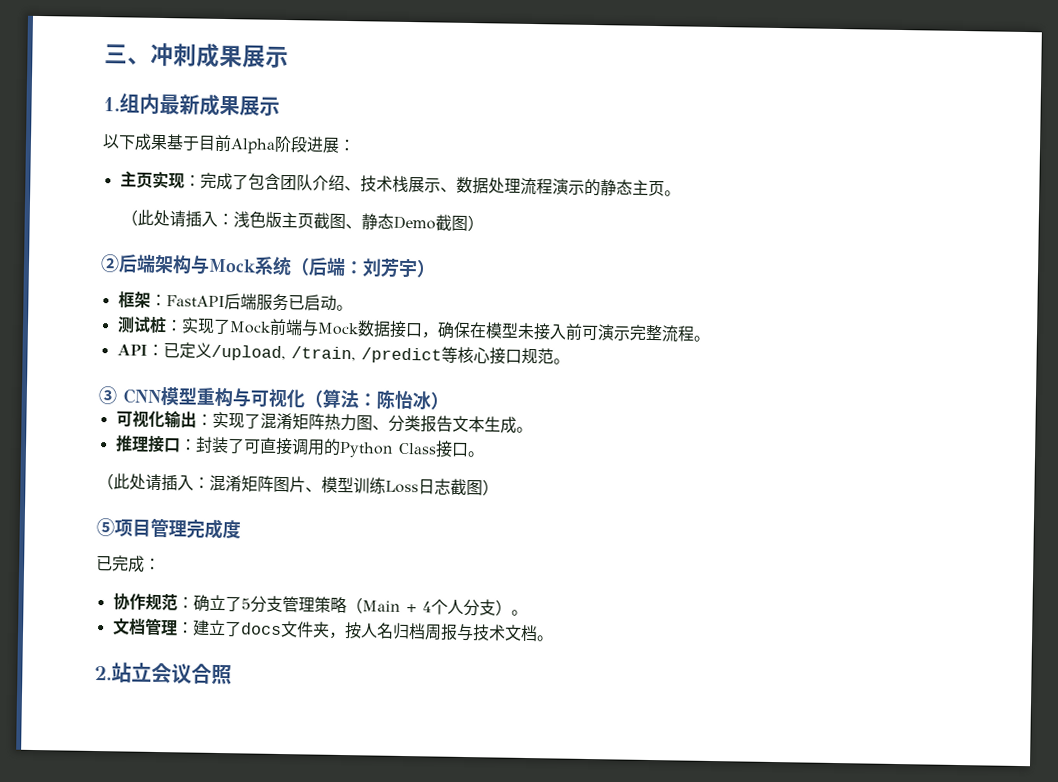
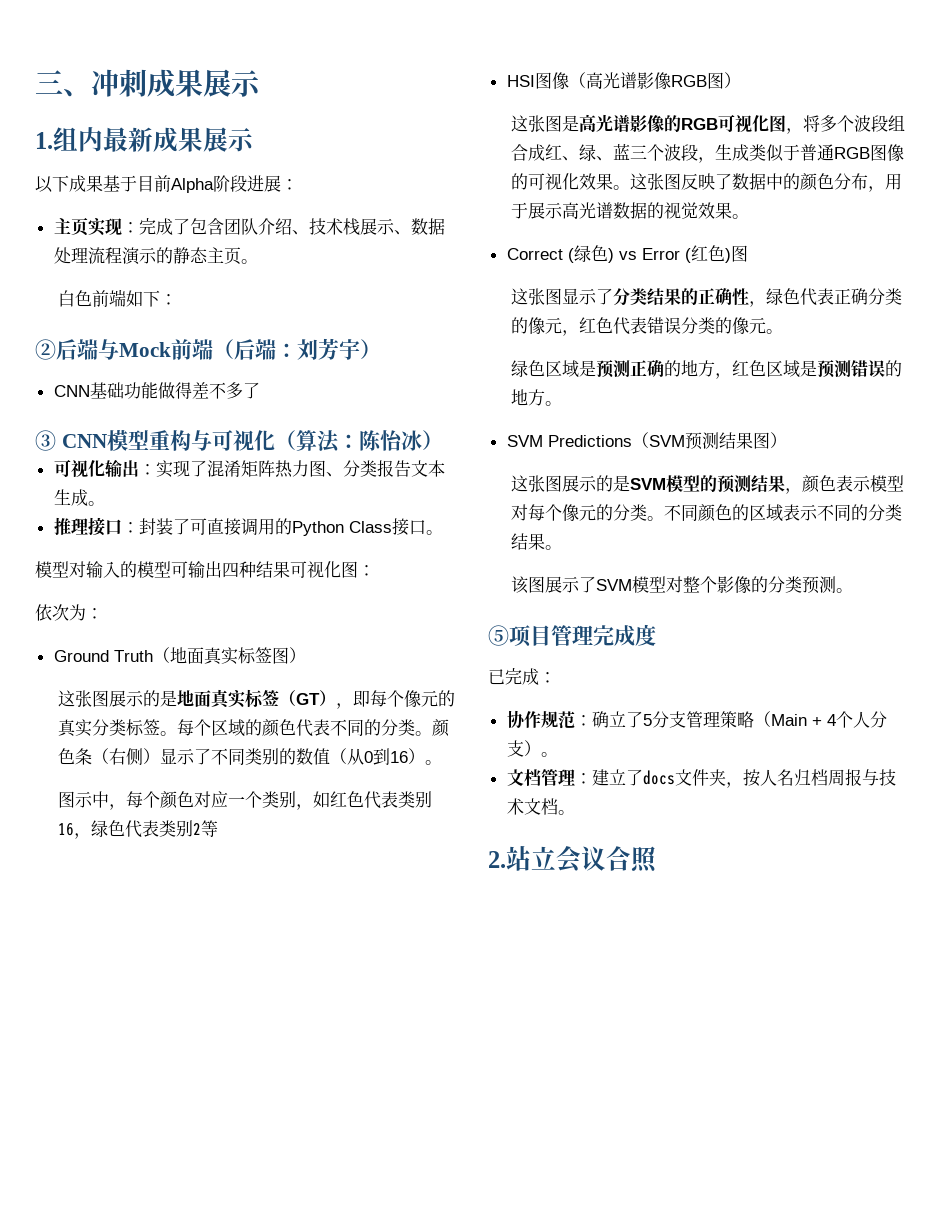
- （此处请插入：浅色版主页截图、静态Demo截图）
+ 白色前端如下：
- ②后端架构与Mock系统（后端：刘芳宇）
+ ②后端与Mock前端（后端：刘芳宇）
- 框架：FastAPI后端服务已启动。
- 测试桩：实现了Mock前端与Mock数据接口，确保在模型未接入前可演示完整流程。
- API：已定义/upload, /train, /predict等核心接口规范。
+ CNN基础功能做得差不多了
- （此处请插入：混淆矩阵图片、模型训练Loss日志截图）
+ 模型对输入的模型可输出四种结果可视化图：
+ 依次为：
+ Ground Truth（地面真实标签图）
+ 这张图展示的是地面真实标签（GT），即每个像元的真实分类标签。每个区域的颜色代表不同的分类。颜色条（右侧）显示了不同类别的数值（从0到16）。
+ 图示中，每个颜色对应一个类别，如红色代表类别16，绿色代表类别2等
+ HSI图像（高光谱影像RGB图）
+ 这张图是高光谱影像的RGB可视化图，将多个波段组合成红、绿、蓝三个波段，生成类似于普通RGB图像的可视化效果。这张图反映了数据中的颜色分布，用于展示高光谱数据的视觉效果。
+ Correct (绿色) vs Error (红色)图
+ 这张图显示了分类结果的正确性，绿色代表正确分类的像元，红色代表错误分类的像元。
+ 绿色区域是预测正确的地方，红色区域是预测错误的地方。
+ SVM Predictions（SVM预测结果图）
+ 这张图展示的是SVM模型的预测结果，颜色表示模型对每个像元的分类。不同颜色的区域表示不同的分类结果。
+ 该图展示了SVM模型对整个影像的分类预测。

